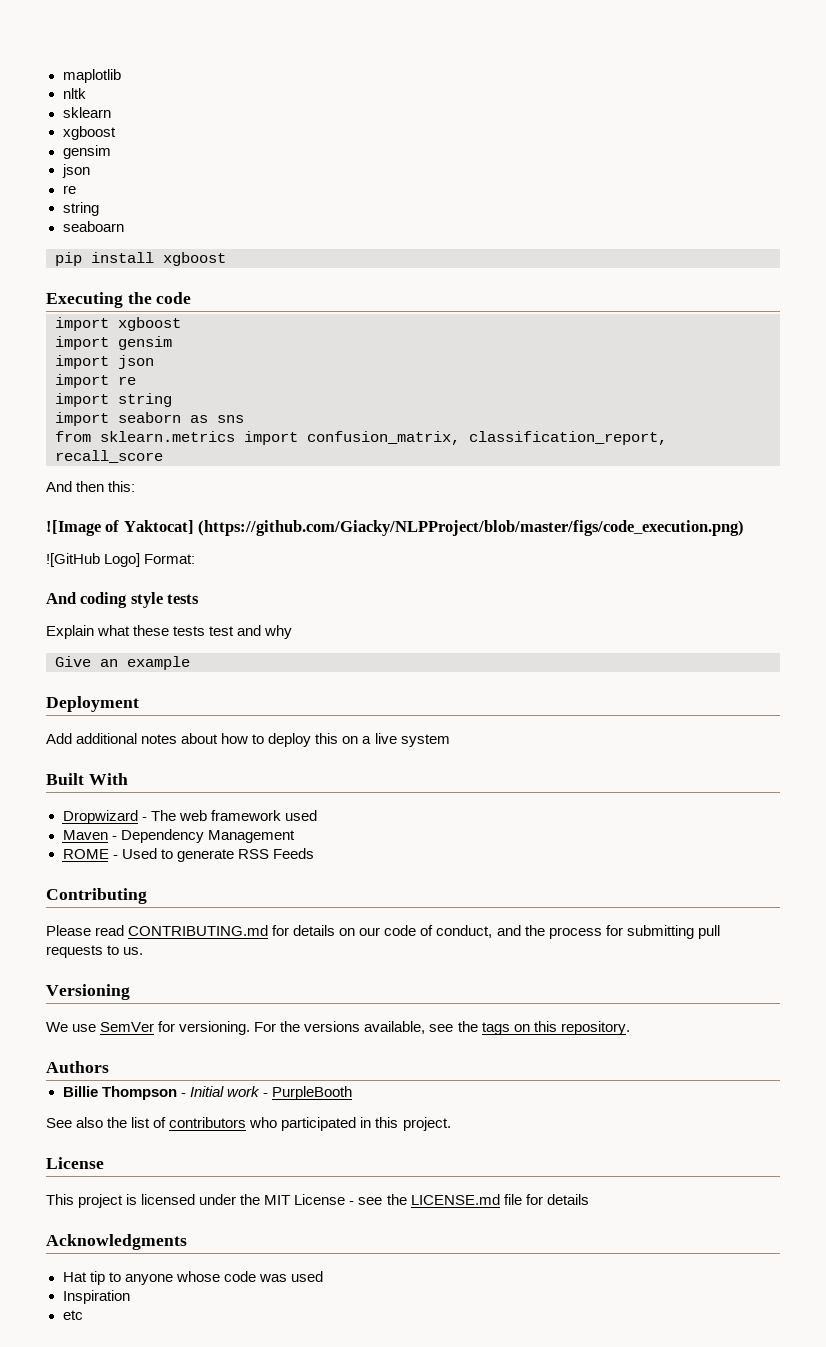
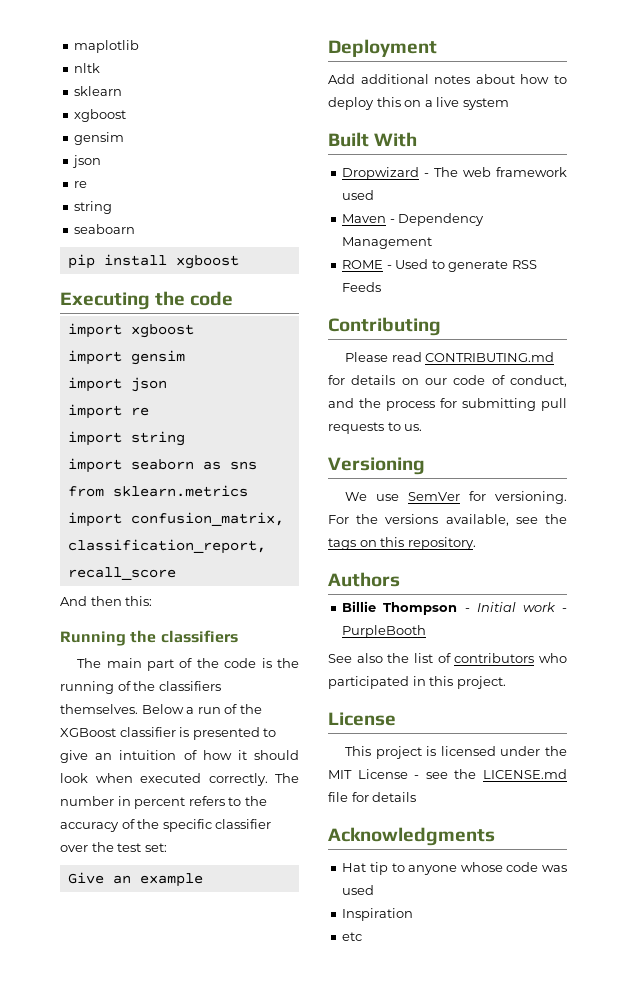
- ![Image of Yaktocat] (https://github.com/Giacky/NLPProject/blob/master/figs/code_execution.png)
- ![GitHub Logo] Format:
- And coding style tests
- Explain what these tests test and why
+ Running the classifiers
+ The main part of the code is the running of the classifiers themselves. Below a run of the XGBoost classifier is presented to give an intuition of how it should look when executed correctly. The number in percent refers to the accuracy of the specific classifier over the test set:

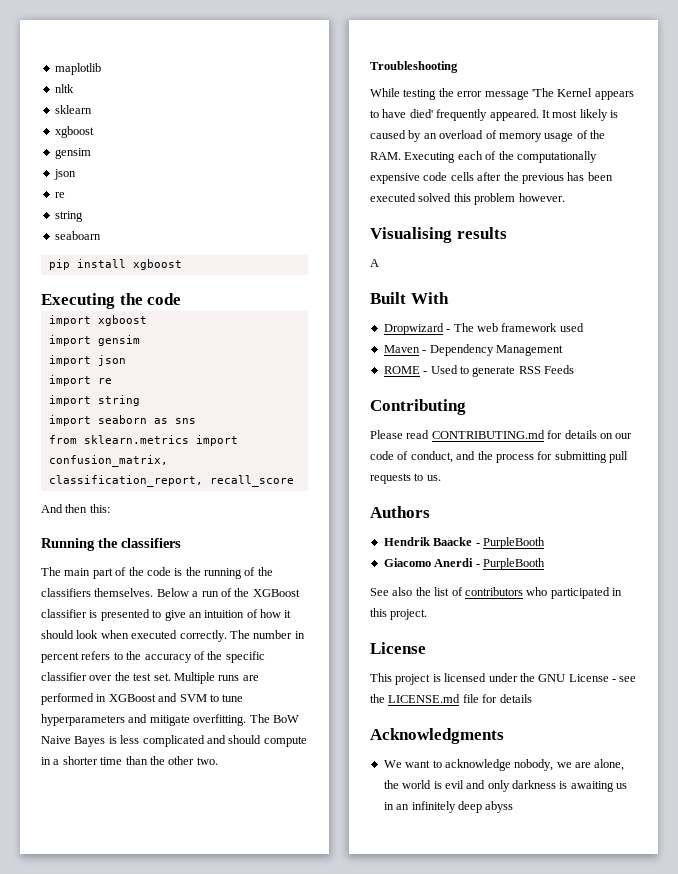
- The number in percent refers to the accuracy of the specific classifier over the test set:
- Give an example
- Deployment
- Add additional notes about how to deploy this on a live system
+ The number in percent refers to the accuracy of the specific classifier over the test set. Multiple runs are performed in XGBoost and SVM to tune hyperparameters and mitigate overfitting. The BoW Naive Bayes is less complicated and should compute in a shorter time than the other two.
+ Troubleshooting
+ While testing the error message 'The Kernel appears to have died' frequently appeared. It most likely is caused by an overload of memory usage of the RAM. Executing each of the computationally expensive code cells after the previous has been executed solved this problem however.
+ Visualising results
+ A
- Versioning
- We use SemVer for versioning. For the versions available, see the tags on this repository.
  Authors
- Billie Thompson - Initial work - PurpleBooth
+ Hendrik Baacke - PurpleBooth
+ Giacomo Anerdi - PurpleBooth
- This project is licensed under the MIT License - see the LICENSE.md file for details
+ This project is licensed under the GNU License - see the LICENSE.md file for details
- Hat tip to anyone whose code was used
- Inspiration
- etc
+ We want to acknowledge nobody, we are alone, the world is evil and only darkness is awaiting us in an infinitely deep abyss

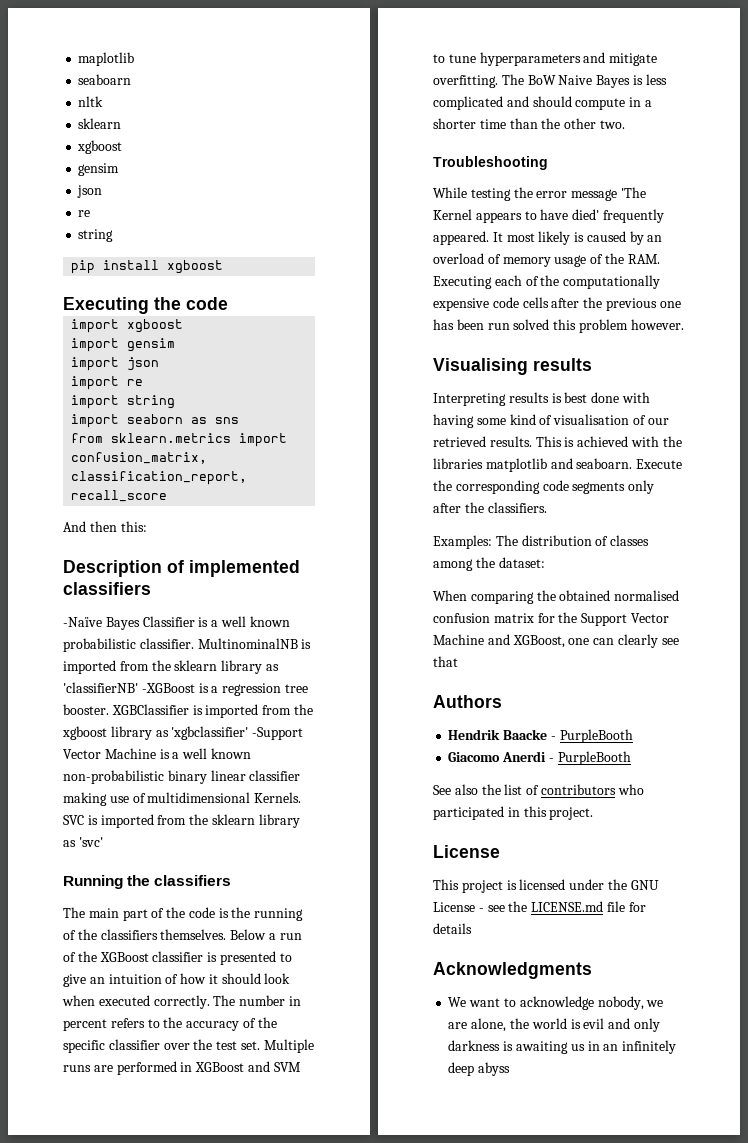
+ seaboarn
- seaboarn
+ Description of implemented classifiers
+ -Naïve Bayes Classifier is a well known probabilistic classifier. MultinominalNB is imported from the sklearn library as 'classifierNB' -XGBoost is a regression tree booster. XGBClassifier is imported from the xgboost library as 'xgbclassifier' -Support Vector Machine is a well known non-probabilistic binary linear classifier making use of multidimensional Kernels. SVC is imported from the sklearn library as 'svc'
- It most likely is caused by an overload of memory usage of the RAM. Executing each of the computationally expensive code cells after the previous has been executed solved this problem however.
+ It most likely is caused by an overload of memory usage of the RAM. Executing each of the computationally expensive code cells after the previous one has been run solved this problem however.
- A
- Built With
- Dropwizard - The web framework used
- Maven - Dependency Management
- ROME - Used to generate RSS Feeds
- Contributing
- Please read CONTRIBUTING.md for details on our code of conduct, and the process for submitting pull requests to us.
+ Interpreting results is best done with having some kind of visualisation of our retrieved results. This is achieved with the libraries matplotlib and seaboarn. Execute the corresponding code segments only after the classifiers.
+ Examples: The distribution of classes among the dataset:
+ When comparing the obtained normalised confusion matrix for the Support Vector Machine and XGBoost, one can clearly see that

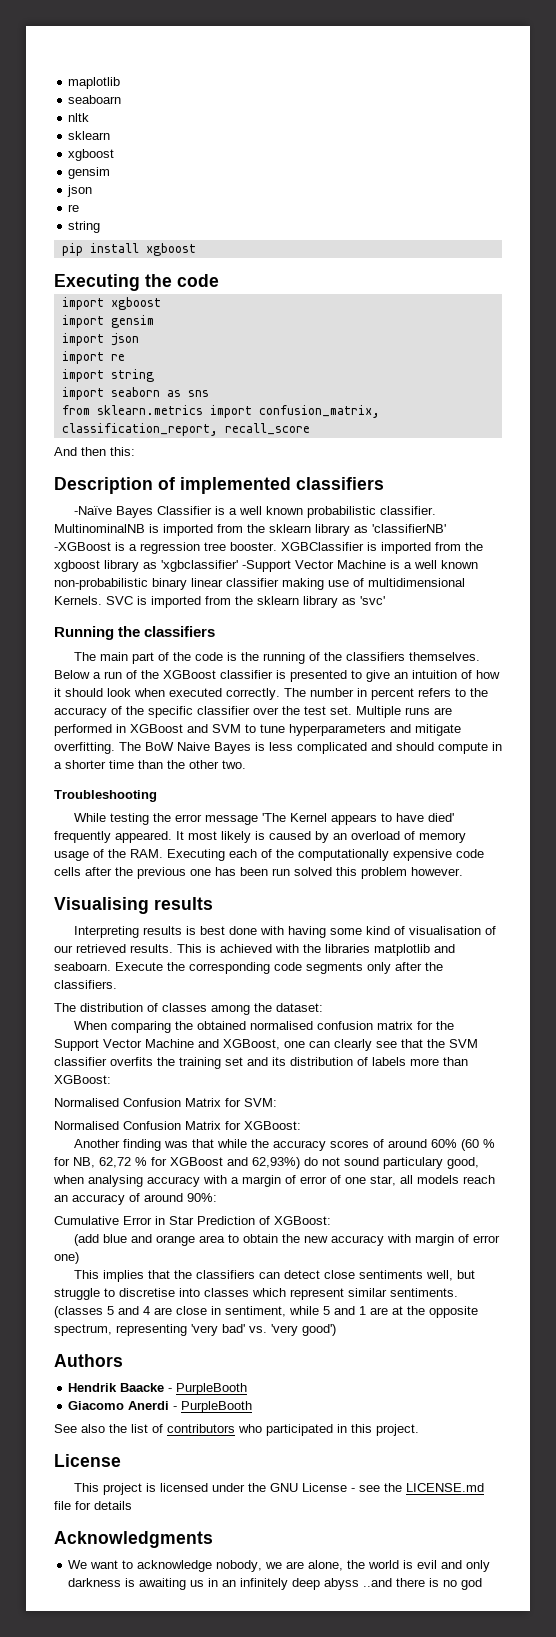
- Examples: The distribution of classes among the dataset:
+ The distribution of classes among the dataset:
- When comparing the obtained normalised confusion matrix for the Support Vector Machine and XGBoost, one can clearly see that
+ When comparing the obtained normalised confusion matrix for the Support Vector Machine and XGBoost, one can clearly see that the SVM classifier overfits the training set and its distribution of labels more than XGBoost:
+ Normalised Confusion Matrix for SVM:
+ Normalised Confusion Matrix for XGBoost:
+ Another finding was that while the accuracy scores of around 60% (60 % for NB, 62,72 % for XGBoost and 62,93%) do not sound particulary good, when analysing accuracy with a margin of error of one star, all models reach an accuracy of around 90%:
+ Cumulative Error in Star Prediction of XGBoost:
+ (add blue and orange area to obtain the new accuracy with margin of error one)
+ This implies that the classifiers can detect close sentiments well, but struggle to discretise into classes which represent similar sentiments. (classes 5 and 4 are close in sentiment, while 5 and 1 are at the opposite spectrum, representing 'very bad' vs. 'very good')
- We want to acknowledge nobody, we are alone, the world is evil and only darkness is awaiting us in an infinitely deep abyss
+ We want to acknowledge nobody, we are alone, the world is evil and only darkness is awaiting us in an infinitely deep abyss ..and there is no god

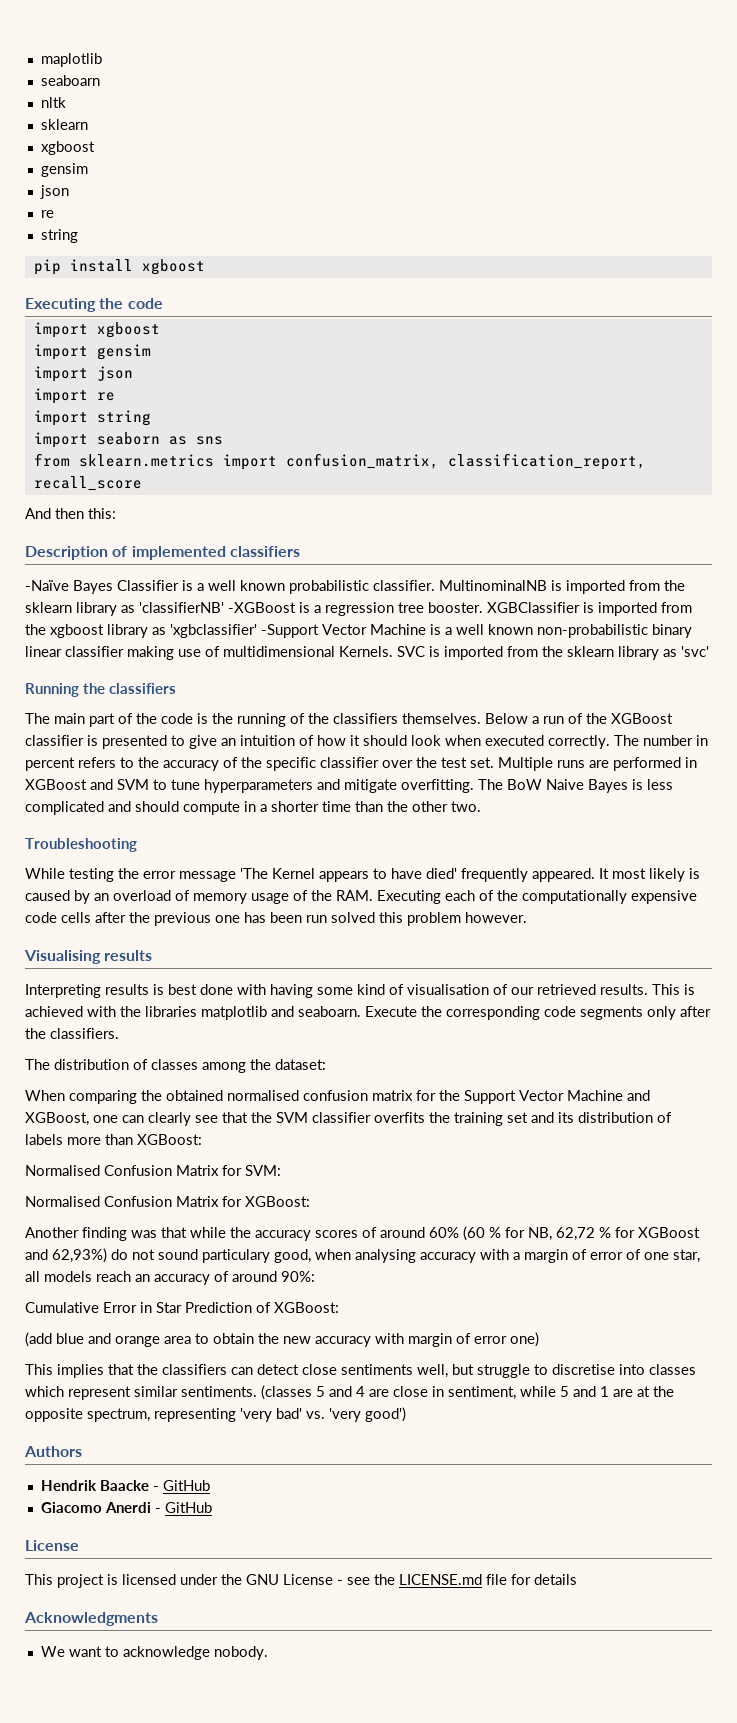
- Hendrik Baacke - PurpleBooth
+ Hendrik Baacke - GitHub
- Giacomo Anerdi - PurpleBooth
- See also the list of contributors who participated in this project.
+ Giacomo Anerdi - GitHub
- We want to acknowledge nobody, we are alone, the world is evil and only darkness is awaiting us in an infinitely deep abyss ..and there is no god
+ We want to acknowledge nobody.

